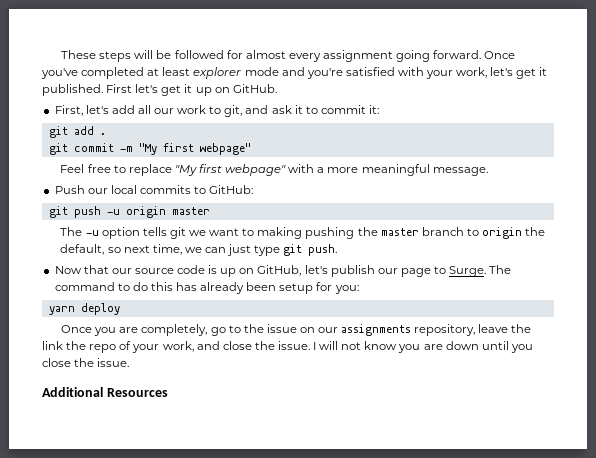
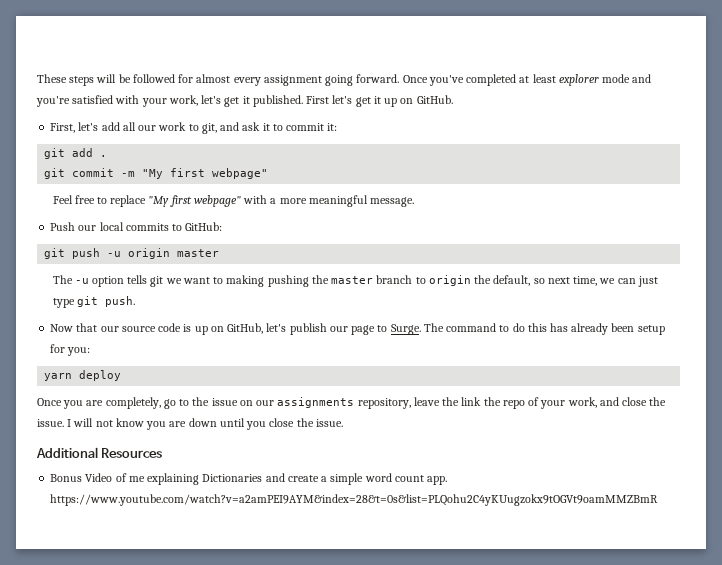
+ Bonus Video of me explaining Dictionaries and create a simple word count app. https://www.youtube.com/watch?v=a2amPEI9AYM&index=28&t=0s&list=PLQohu2C4yKUugzokx9tOGVt9oamMMZBmR

